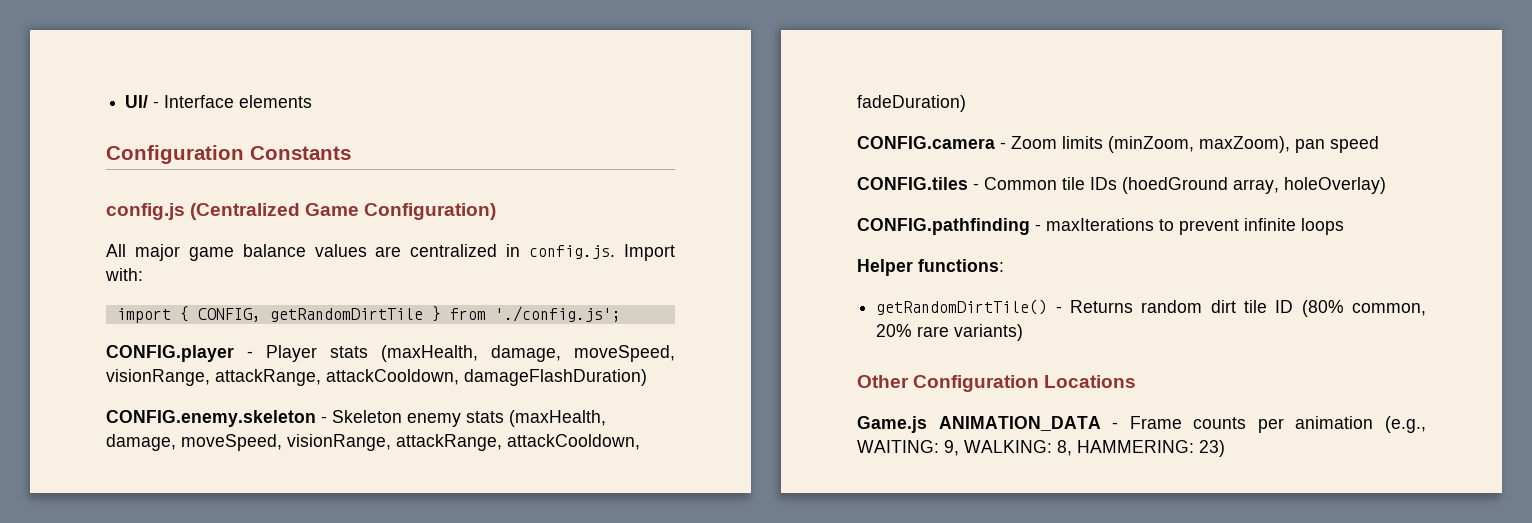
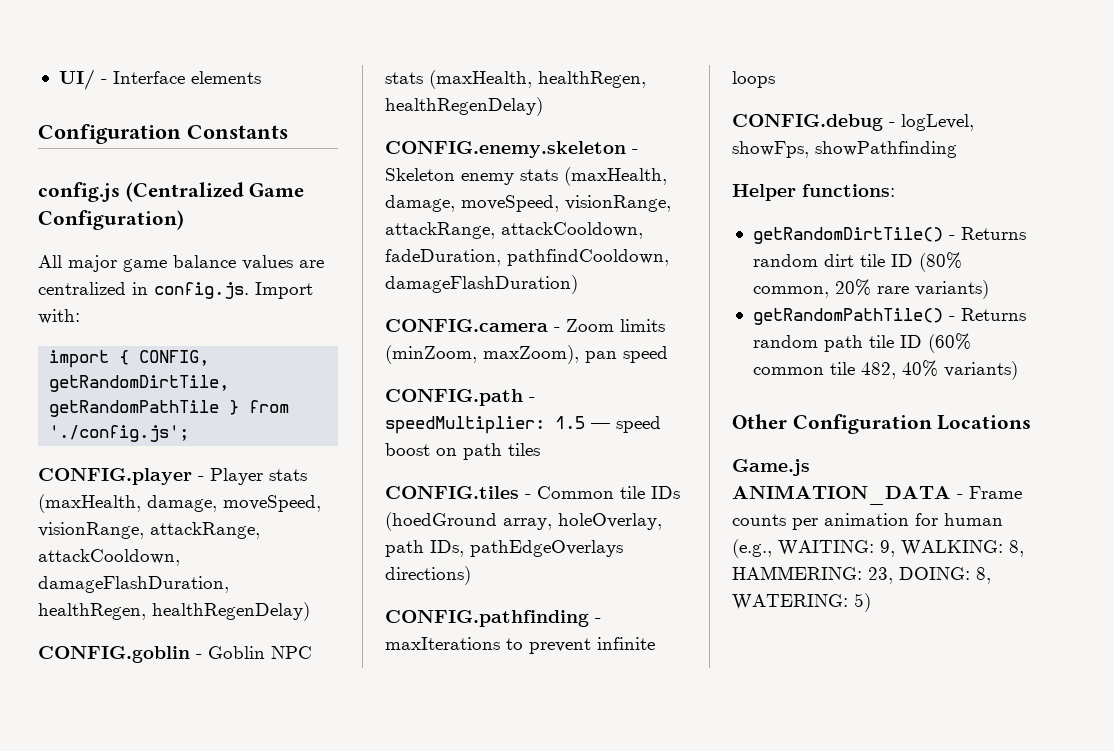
- import { CONFIG, getRandomDirtTile } from './config.js';
+ import { CONFIG, getRandomDirtTile, getRandomPathTile } from './config.js';
- CONFIG.player - Player stats (maxHealth, damage, moveSpeed, visionRange, attackRange, attackCooldown, damageFlashDuration)
+ CONFIG.player - Player stats (maxHealth, damage, moveSpeed, visionRange, attackRange, attackCooldown, damageFlashDuration, healthRegen, healthRegenDelay)
+ CONFIG.goblin - Goblin NPC stats (maxHealth, healthRegen, healthRegenDelay)
- CONFIG.enemy.skeleton - Skeleton enemy stats (maxHealth, damage, moveSpeed, visionRange, attackRange, attackCooldown, fadeDuration)
+ CONFIG.enemy.skeleton - Skeleton enemy stats (maxHealth, damage, moveSpeed, visionRange, attackRange, attackCooldown, fadeDuration, pathfindCooldown, damageFlashDuration)
+ CONFIG.path - speedMultiplier: 1.5 — speed boost on path tiles
- CONFIG.tiles - Common tile IDs (hoedGround array, holeOverlay)
+ CONFIG.tiles - Common tile IDs (hoedGround array, holeOverlay, path IDs, pathEdgeOverlays directions)
+ CONFIG.debug - logLevel, showFps, showPathfinding
+ getRandomPathTile() - Returns random path tile ID (60% common tile 482, 40% variants)
- Game.js ANIMATION_DATA - Frame counts per animation (e.g., WAITING: 9, WALKING: 8, HAMMERING: 23)
+ Game.js ANIMATION_DATA - Frame counts per animation for human (e.g., WAITING: 9, WALKING: 8, HAMMERING: 23, DOING: 8, WATERING: 5)

